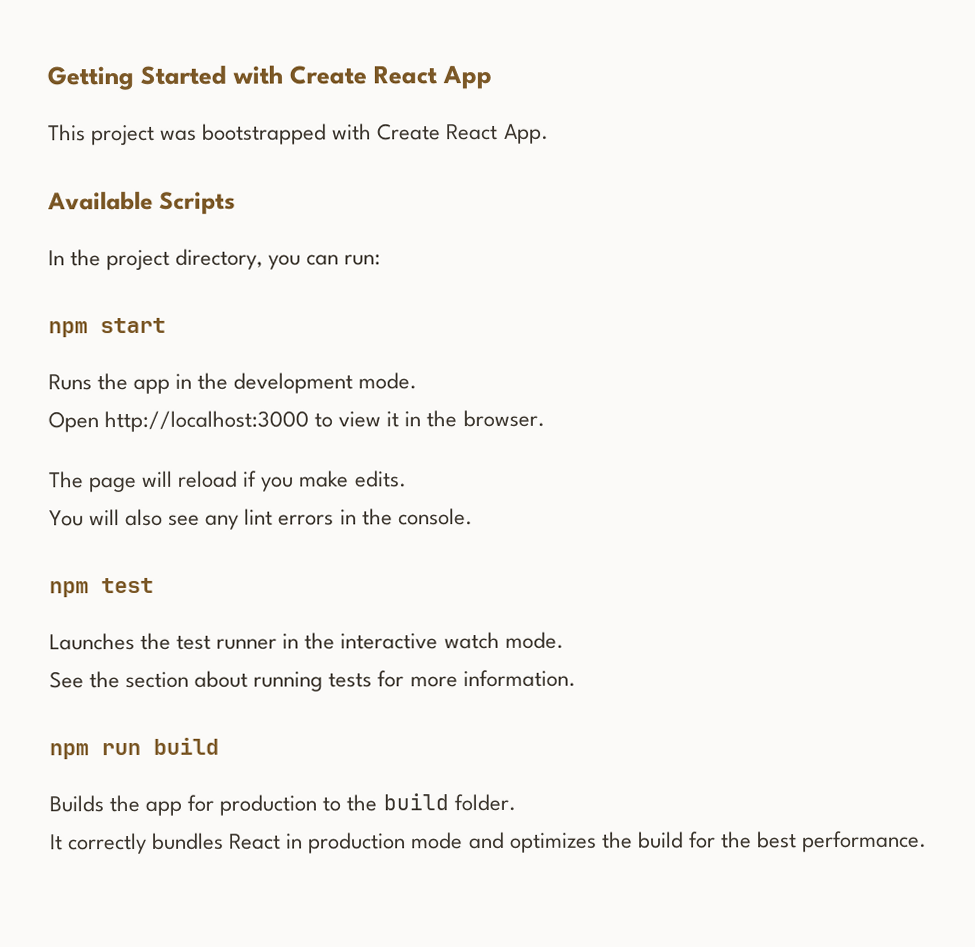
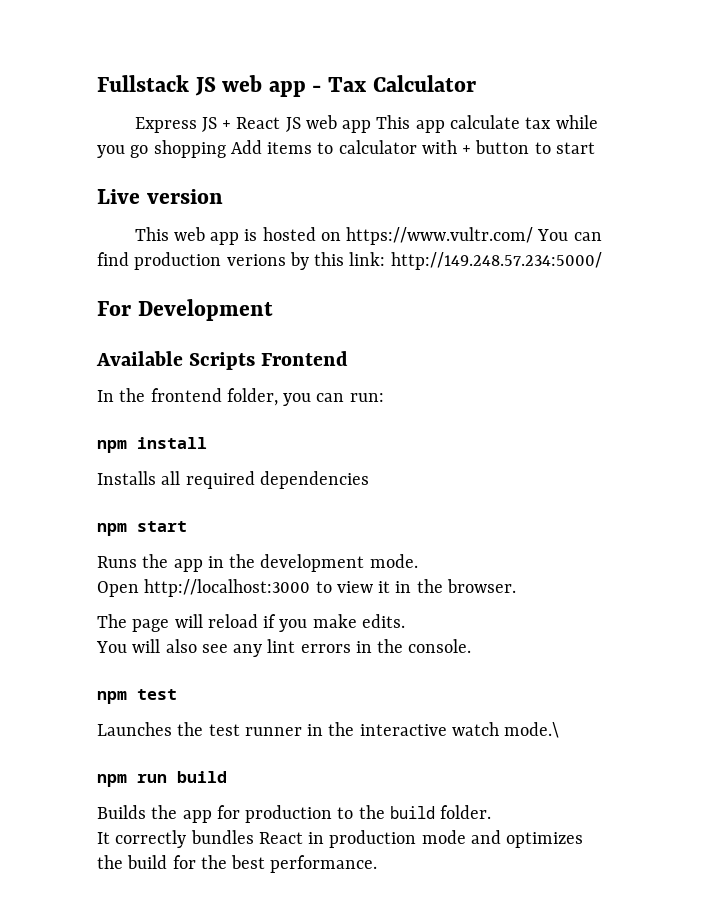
- Getting Started with Create React App
- This project was bootstrapped with Create React App.
+ Fullstack JS web app - Tax Calculator
+ Express JS + React JS web app This app calculate tax while you go shopping Add items to calculator with + button to start
+ Live version
+ This web app is hosted on https://www.vultr.com/ You can find production verions by this link: http://149.248.57.234:5000/
+ For Development
- Available Scripts
+ Available Scripts Frontend
- In the project directory, you can run:
+ In the frontend folder, you can run:
+ npm install
+ Installs all required dependencies
- Launches the test runner in the interactive watch mode.
- See the section about running tests for more information.
+ Launches the test runner in the interactive watch mode.\

